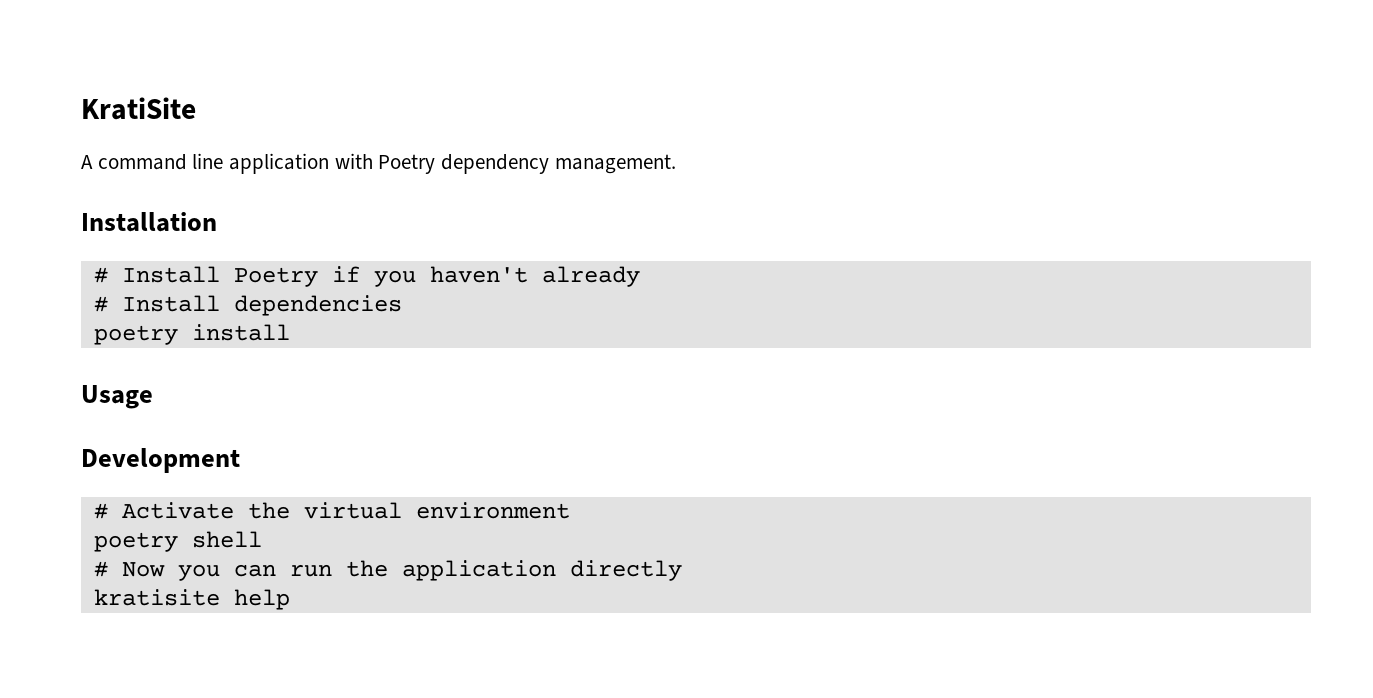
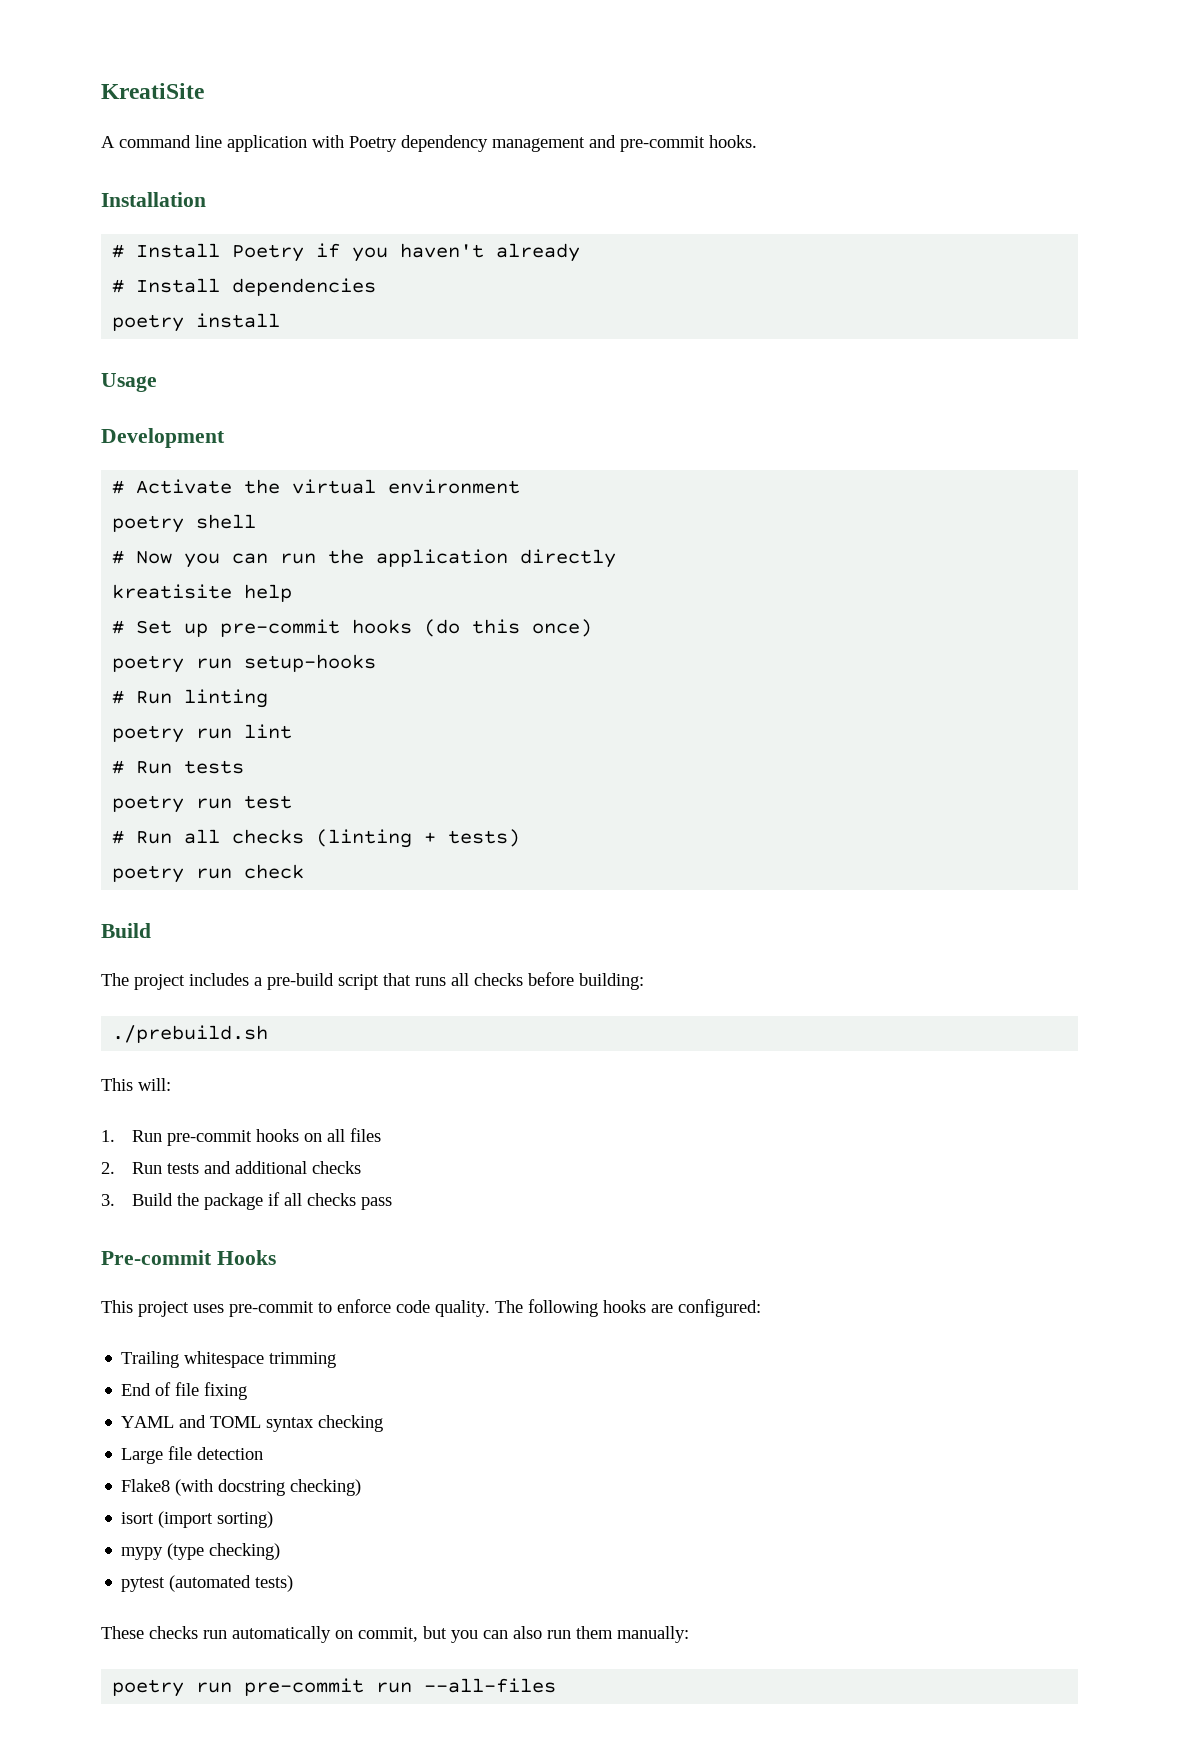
- KratiSite
+ KreatiSite
- A command line application with Poetry dependency management.
+ A command line application with Poetry dependency management and pre-commit hooks.
- kratisite help
+ kreatisite help
+ # Set up pre-commit hooks (do this once)
+ poetry run setup-hooks
+ # Run linting
+ poetry run lint
+ # Run tests
+ poetry run test
+ # Run all checks (linting + tests)
+ poetry run check
+ Build
+ The project includes a pre-build script that runs all checks before building:
+ ./prebuild.sh
+ This will:
+ 1. Run pre-commit hooks on all files
+ 2. Run tests and additional checks
+ 3. Build the package if all checks pass
+ Pre-commit Hooks
+ This project uses pre-commit to enforce code quality. The following hooks are configured:
+ Trailing whitespace trimming
+ End of file fixing
+ YAML and TOML syntax checking
+ Large file detection
+ Flake8 (with docstring checking)
+ isort (import sorting)
+ mypy (type checking)
+ pytest (automated tests)
+ These checks run automatically on commit, but you can also run them manually:
+ poetry run pre-commit run --all-files

